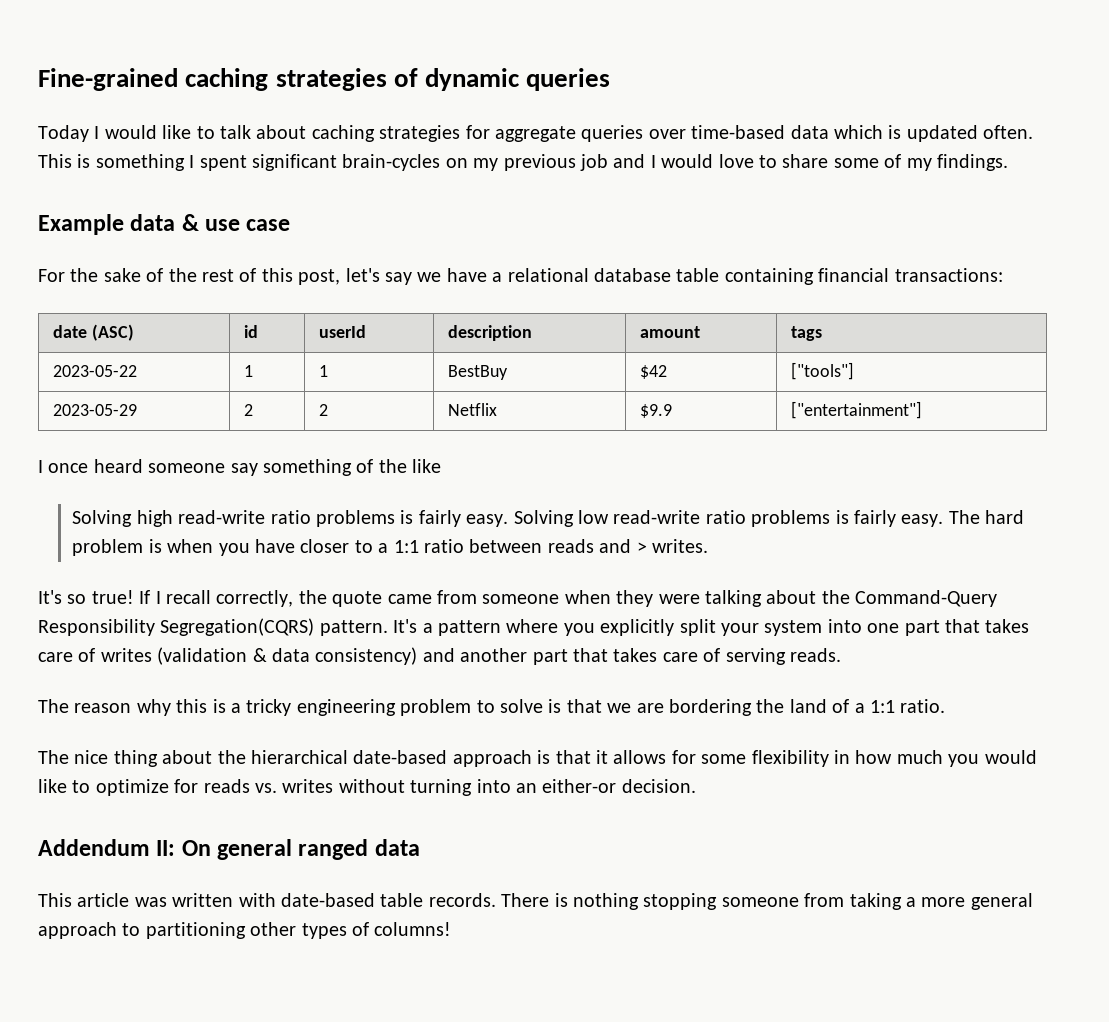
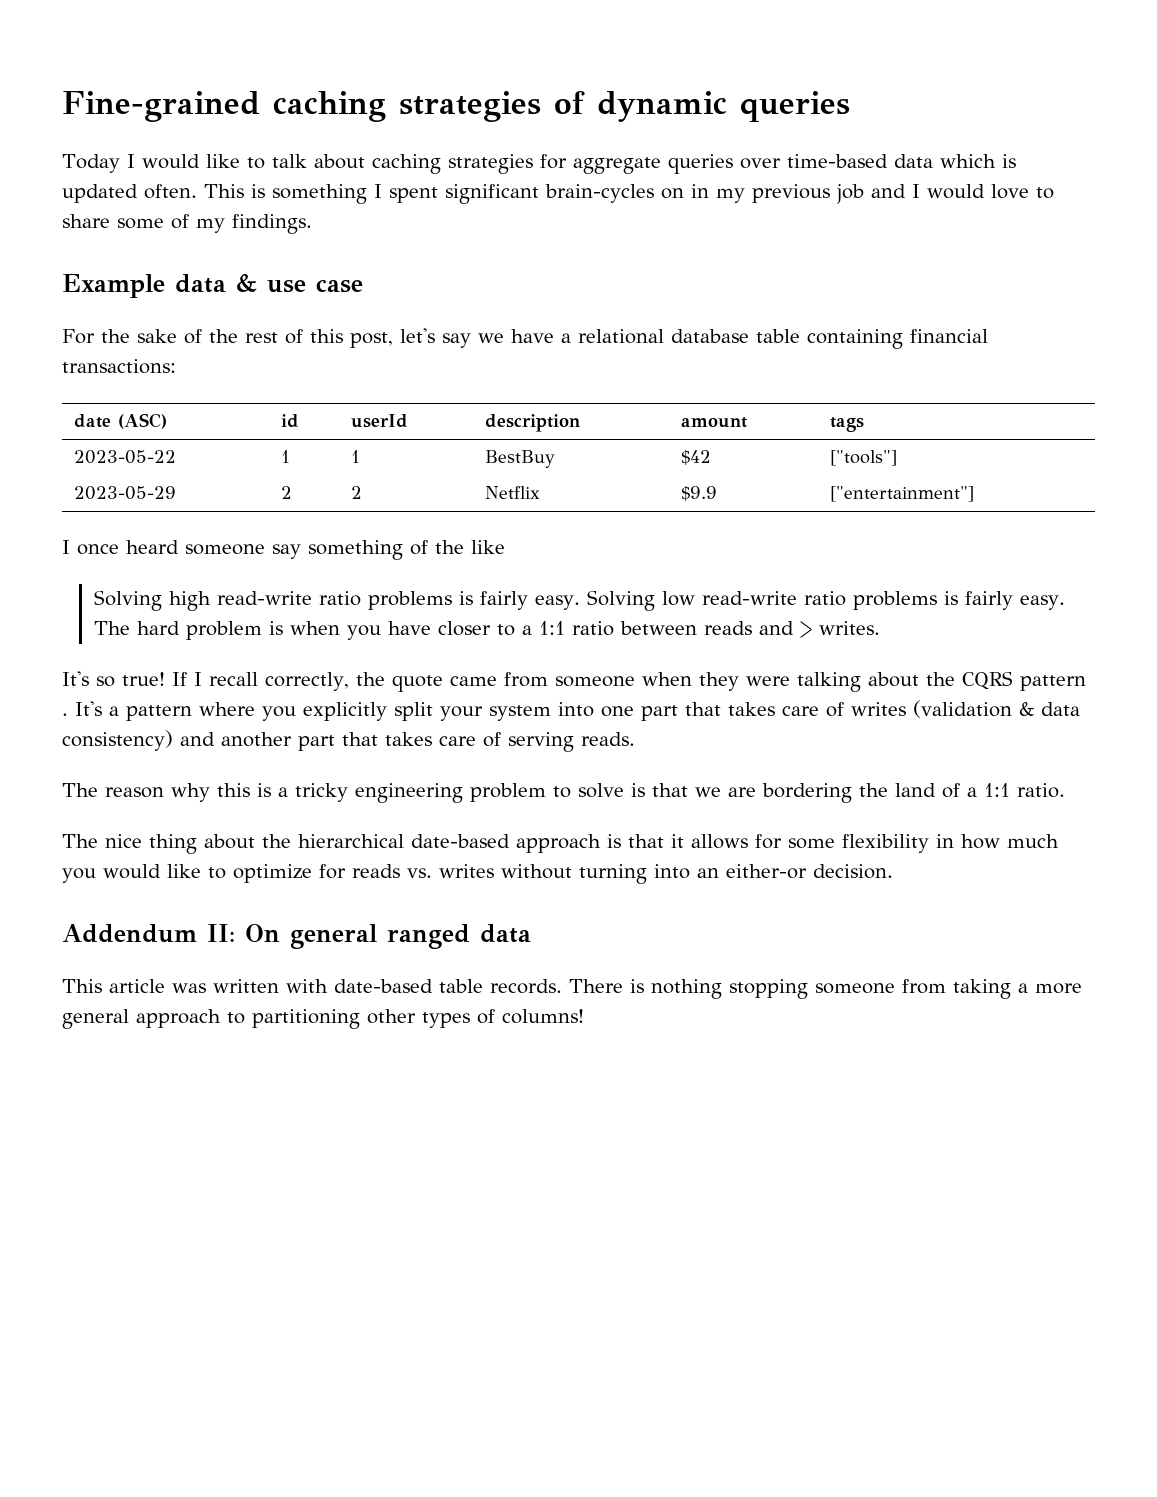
- This is something I spent significant brain-cycles on my previous job and I would love to share some of my findings.
+ This is something I spent significant brain-cycles on in my previous job and I would love to share some of my findings.
- If I recall correctly, the quote came from someone when they were talking about the Command-Query Responsibility Segregation(CQRS) pattern.
+ If I recall correctly, the quote came from someone when they were talking about the CQRS pattern .

